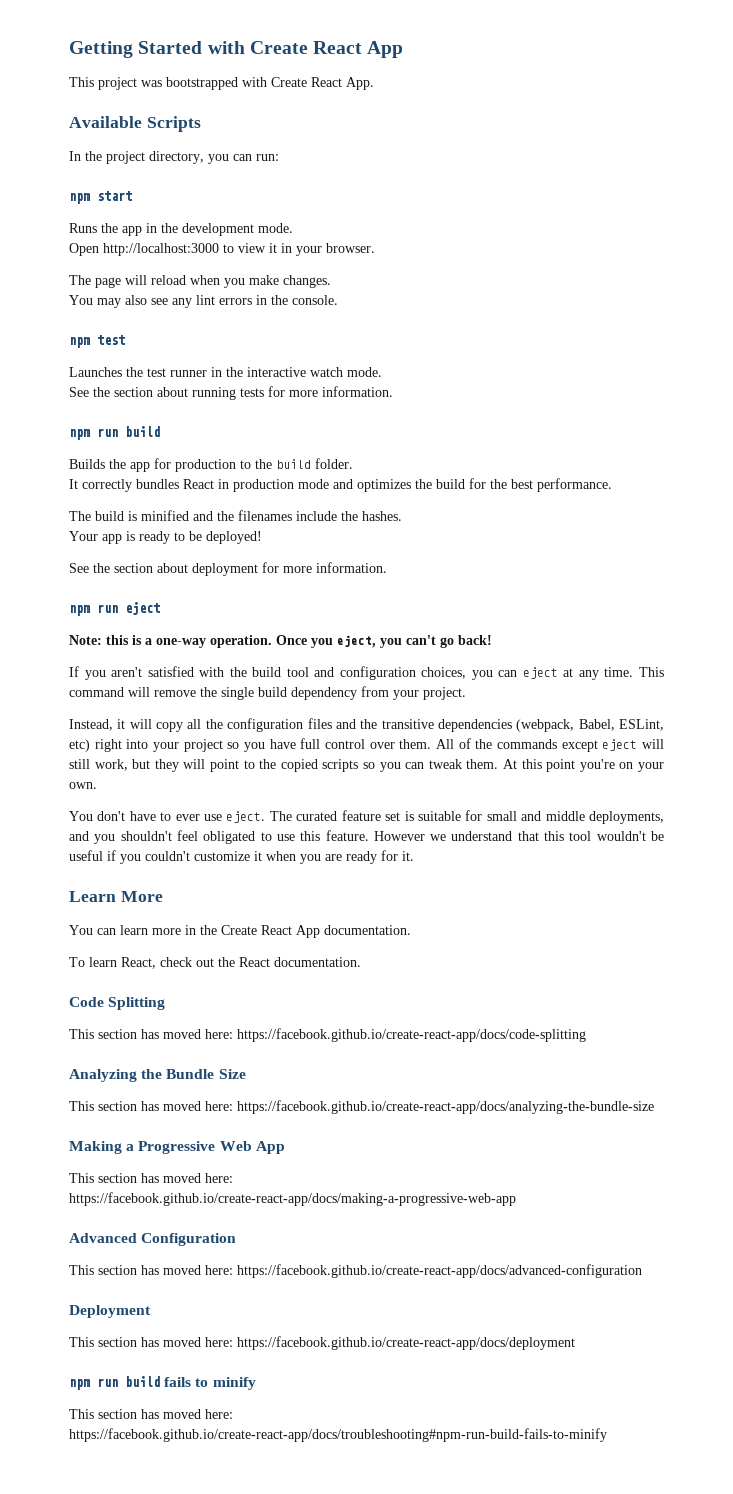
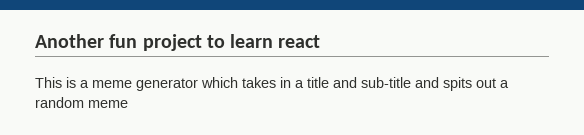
- Getting Started with Create React App
- This project was bootstrapped with Create React App.
- Available Scripts
- In the project directory, you can run:
- npm start
- Runs the app in the development mode.
- Open http://localhost:3000 to view it in your browser.
- The page will reload when you make changes.
- You may also see any lint errors in the console.
- npm test
- Launches the test runner in the interactive watch mode.
- See the section about running tests for more information.
- npm run build
- Builds the app for production to the build folder.
- It correctly bundles React in production mode and optimizes the build for the best performance.
- The build is minified and the filenames include the hashes.
- Your app is ready to be deployed!
- See the section about deployment for more information.
- npm run eject
- Note: this is a one-way operation. Once you eject, you can't go back!
- If you aren't satisfied with the build tool and configuration choices, you can eject at any time. This command will remove the single build dependency from your project.
- Instead, it will copy all the configuration files and the transitive dependencies (webpack, Babel, ESLint, etc) right into your project so you have full control over them. All of the commands except eject will still work, but they will point to the copied scripts so you can tweak them. At this point you're on your own.
- You don't have to ever use eject. The curated feature set is suitable for small and middle deployments, and you shouldn't feel obligated to use this feature. However we understand that this tool wouldn't be useful if you couldn't customize it when you are ready for it.
- Learn More
- You can learn more in the Create React App documentation.
- To learn React, check out the React documentation.
- Code Splitting
- This section has moved here: https://facebook.github.io/create-react-app/docs/code-splitting
- Analyzing the Bundle Size
- This section has moved here: https://facebook.github.io/create-react-app/docs/analyzing-the-bundle-size
- Making a Progressive Web App
- This section has moved here: https://facebook.github.io/create-react-app/docs/making-a-progressive-web-app
- Advanced Configuration
- This section has moved here: https://facebook.github.io/create-react-app/docs/advanced-configuration
- Deployment
- This section has moved here: https://facebook.github.io/create-react-app/docs/deployment
- npm run build fails to minify
- This section has moved here: https://facebook.github.io/create-react-app/docs/troubleshooting#npm-run-build-fails-to-minify
+ Another fun project to learn react
+ This is a meme generator which takes in a title and sub-title and spits out a random meme

